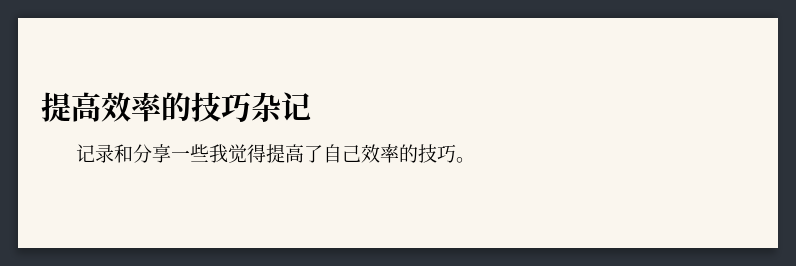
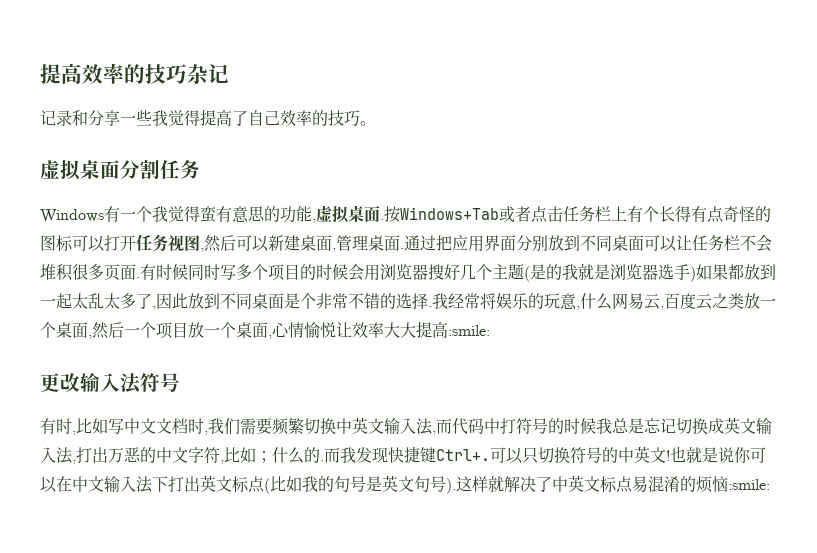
+ 虚拟桌面分割任务
+ Windows有一个我觉得蛮有意思的功能,虚拟桌面.按Windows+Tab或者点击任务栏上有个长得有点奇怪的图标可以打开任务视图,然后可以新建桌面,管理桌面.通过把应用界面分别放到不同桌面可以让任务栏不会堆积很多页面.有时候同时写多个项目的时候会用浏览器搜好几个主题(是的我就是浏览器选手)如果都放到一起太乱太多了,因此放到不同桌面是个非常不错的选择.我经常将娱乐的玩意,什么网易云,百度云之类放一个桌面,然后一个项目放一个桌面,心情愉悦让效率大大提高:smile:
+ 更改输入法符号
+ 有时,比如写中文文档时,我们需要频繁切换中英文输入法,而代码中打符号的时候我总是忘记切换成英文输入法,打出万恶的中文字符,比如；什么的.而我发现快捷键Ctrl+.可以只切换符号的中英文!也就是说你可以在中文输入法下打出英文标点(比如我的句号是英文句号).这样就解决了中英文标点易混淆的烦恼:smile:

